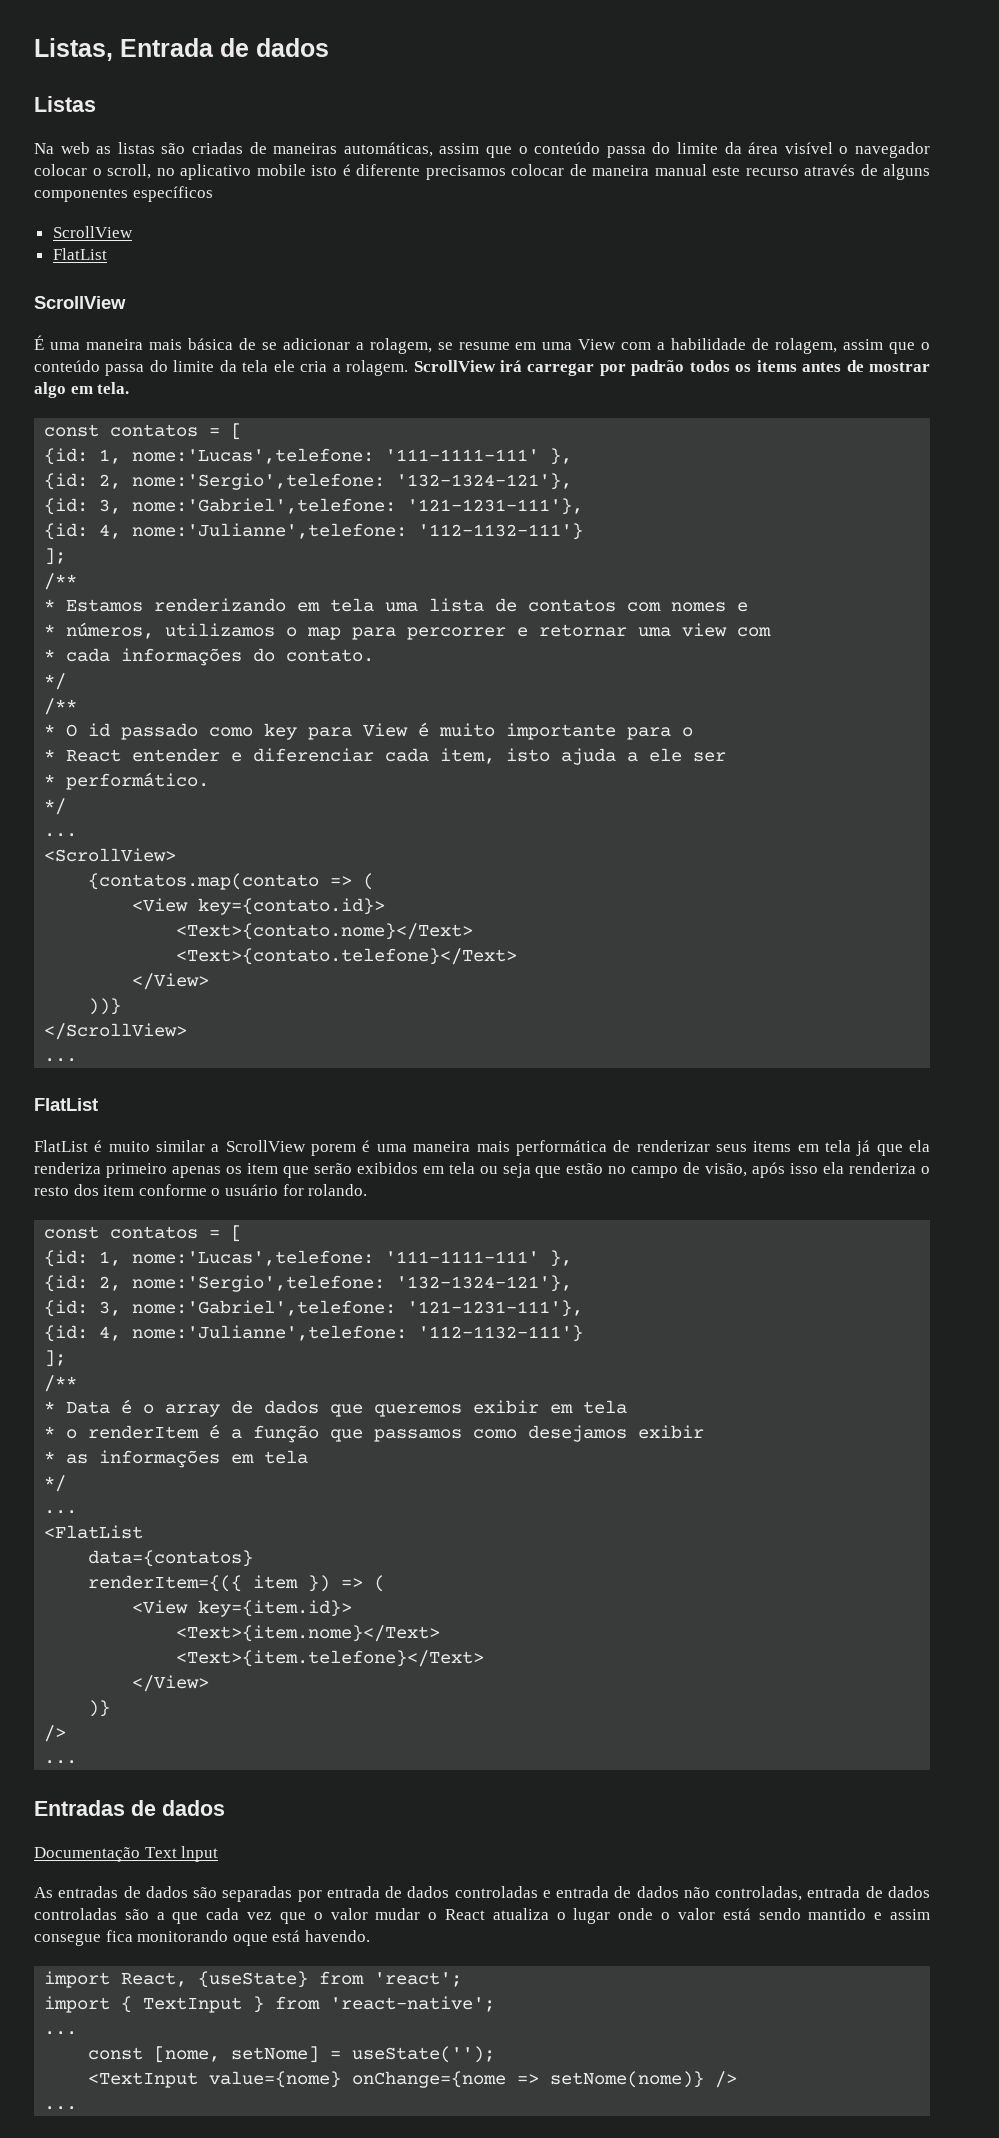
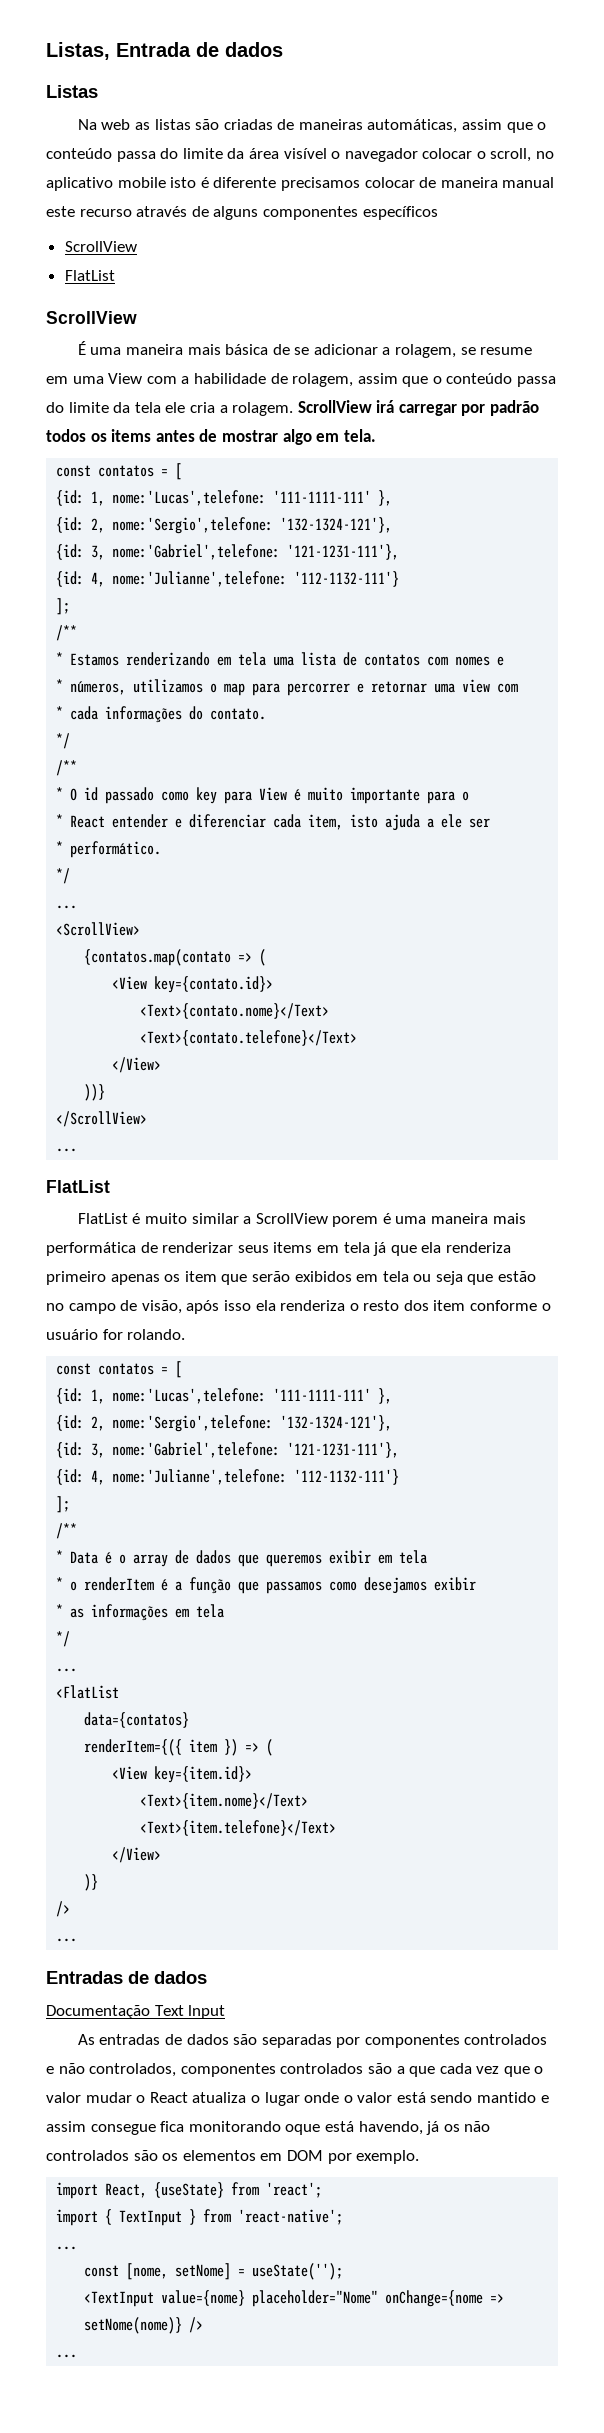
- As entradas de dados são separadas por entrada de dados controladas e entrada de dados não controladas, entrada de dados controladas são a que cada vez que o valor mudar o React atualiza o lugar onde o valor está sendo mantido e assim consegue fica monitorando oque está havendo.
+ As entradas de dados são separadas por componentes controlados e não controlados, componentes controlados são a que cada vez que o valor mudar o React atualiza o lugar onde o valor está sendo mantido e assim consegue fica monitorando oque está havendo, já os não controlados são os elementos em DOM por exemplo.
- <TextInput value={nome} onChange={nome => setNome(nome)} />
+ <TextInput value={nome} placeholder="Nome" onChange={nome => setNome(nome)} />

